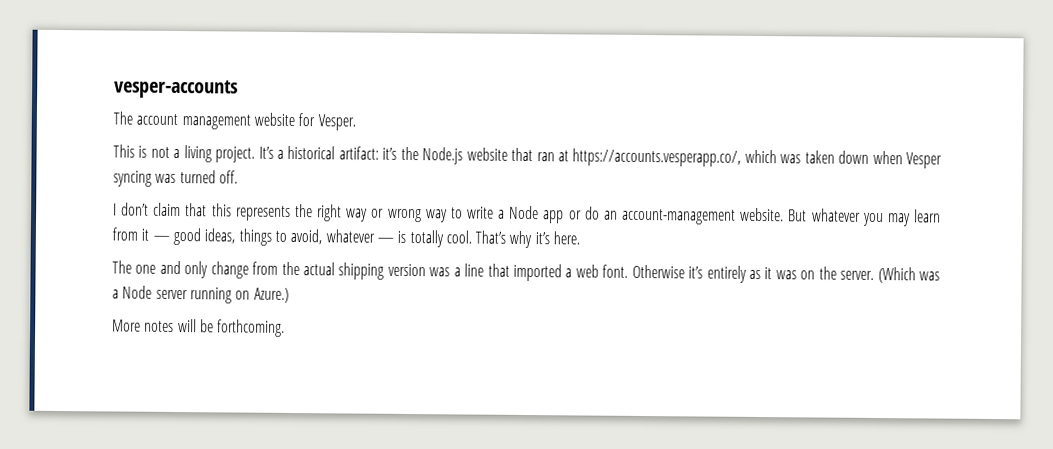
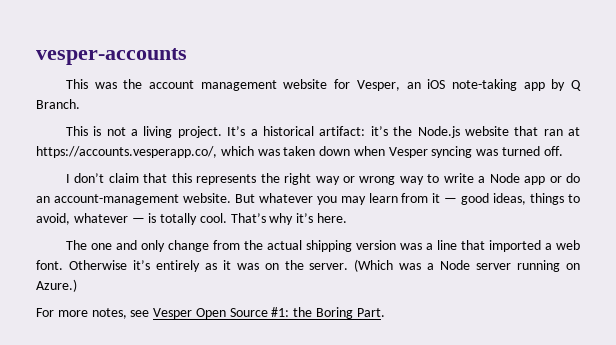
- The account management website for Vesper.
+ This was the account management website for Vesper, an iOS note-taking app by Q Branch.
- More notes will be forthcoming.
+ For more notes, see Vesper Open Source #1: the Boring Part.

